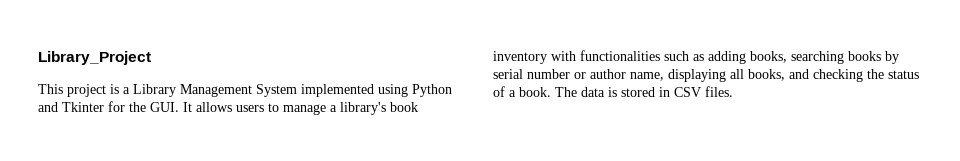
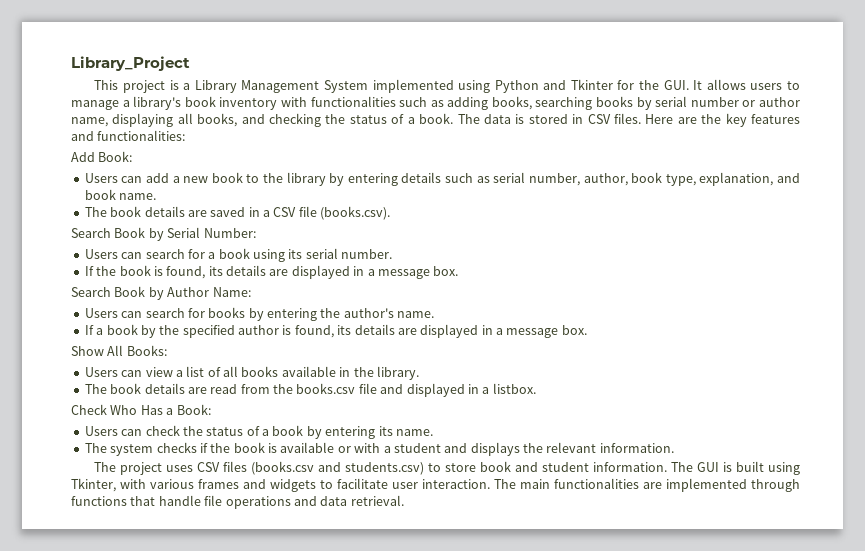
+ Here are the key features and functionalities:
+ Add Book:
+ Users can add a new book to the library by entering details such as serial number, author, book type, explanation, and book name.
+ The book details are saved in a CSV file (books.csv).
+ Search Book by Serial Number:
+ Users can search for a book using its serial number.
+ If the book is found, its details are displayed in a message box.
+ Search Book by Author Name:
+ Users can search for books by entering the author's name.
+ If a book by the specified author is found, its details are displayed in a message box.
+ Show All Books:
+ Users can view a list of all books available in the library.
+ The book details are read from the books.csv file and displayed in a listbox.
+ Check Who Has a Book:
+ Users can check the status of a book by entering its name.
+ The system checks if the book is available or with a student and displays the relevant information.
+ The project uses CSV files (books.csv and students.csv) to store book and student information. The GUI is built using Tkinter, with various frames and widgets to facilitate user interaction. The main functionalities are implemented through functions that handle file operations and data retrieval.

